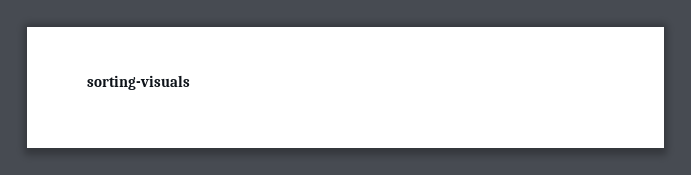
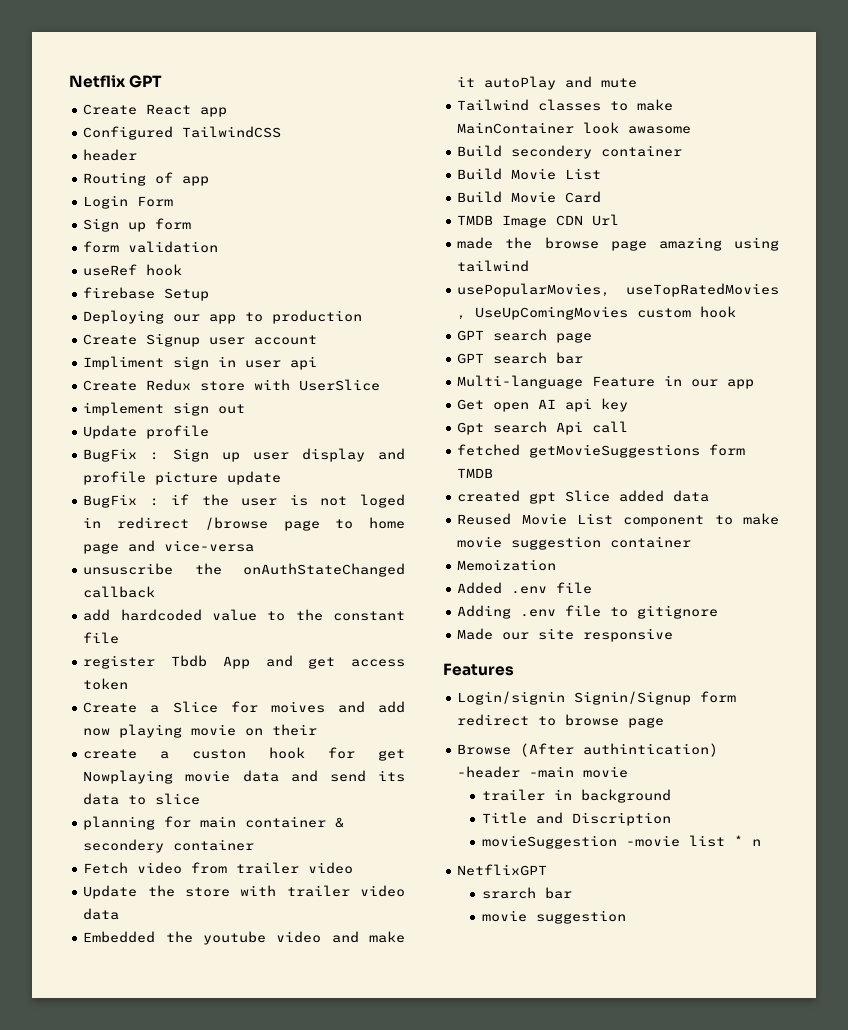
- sorting-visuals
+ Netflix GPT
+ Create React app
+ Configured TailwindCSS
+ header
+ Routing of app
+ Login Form
+ Sign up form
+ form validation
+ useRef hook
+ firebase Setup
+ Deploying our app to production
+ Create Signup user account
+ Impliment sign in user api
+ Create Redux store with UserSlice
+ implement sign out
+ Update profile
+ BugFix : Sign up user display and profile picture update
+ BugFix : if the user is not loged in redirect /browse page to home page and vice-versa
+ unsuscribe the onAuthStateChanged callback
+ add hardcoded value to the constant file
+ register Tbdb App and get access token
+ Create a Slice for moives and add now playing movie on their
+ create a custon hook for get Nowplaying movie data and send its data to slice
+ planning for main container & secondery container
+ Fetch video from trailer video
+ Update the store with trailer video data
+ Embedded the youtube video and make it autoPlay and mute
+ Tailwind classes to make MainContainer look awasome
+ Build secondery container
+ Build Movie List
+ Build Movie Card
+ TMDB Image CDN Url
+ made the browse page amazing using tailwind
+ usePopularMovies, useTopRatedMovies , UseUpComingMovies custom hook
+ GPT search page
+ GPT search bar
+ Multi-language Feature in our app
+ Get open AI api key
+ Gpt search Api call
+ fetched getMovieSuggestions form TMDB
+ created gpt Slice added data
+ Reused Movie List component to make movie suggestion container
+ Memoization
+ Added .env file
+ Adding .env file to gitignore
+ Made our site responsive
+ Features
+ Login/signin Signin/Signup form redirect to browse page
+ Browse (After authintication) -header -main movie
+ trailer in background
+ Title and Discription
+ movieSuggestion -movie list * n
+ NetflixGPT
+ srarch bar
+ movie suggestion

